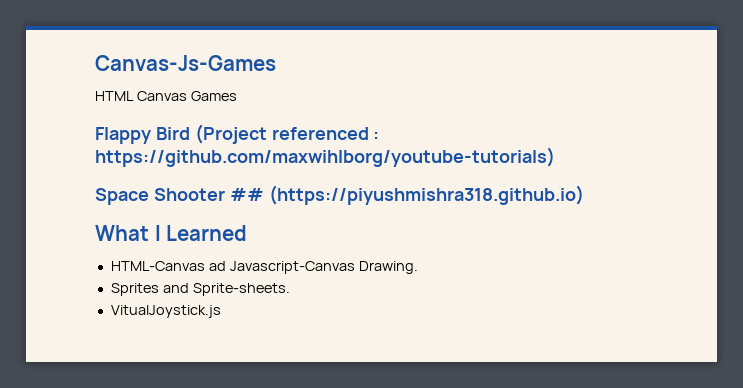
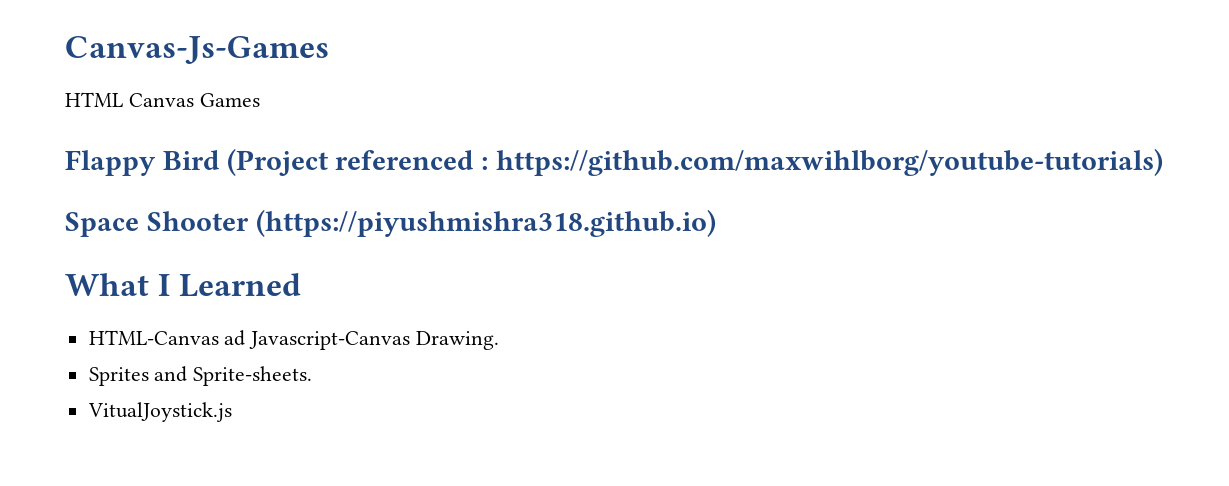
- Space Shooter ## (https://piyushmishra318.github.io)
+ Space Shooter (https://piyushmishra318.github.io)

